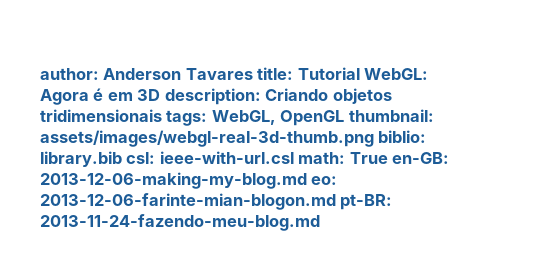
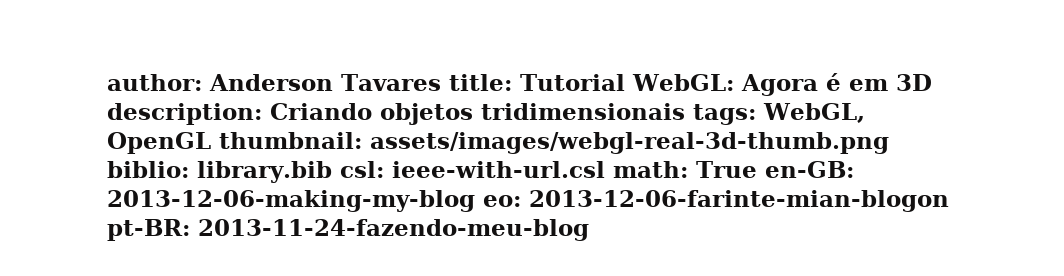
- author: Anderson Tavares title: Tutorial WebGL: Agora é em 3D description: Criando objetos tridimensionais tags: WebGL, OpenGL thumbnail: assets/images/webgl-real-3d-thumb.png biblio: library.bib csl: ieee-with-url.csl math: True en-GB: 2013-12-06-making-my-blog.md eo: 2013-12-06-farinte-mian-blogon.md pt-BR: 2013-11-24-fazendo-meu-blog.md
+ author: Anderson Tavares title: Tutorial WebGL: Agora é em 3D description: Criando objetos tridimensionais tags: WebGL, OpenGL thumbnail: assets/images/webgl-real-3d-thumb.png biblio: library.bib csl: ieee-with-url.csl math: True en-GB: 2013-12-06-making-my-blog eo: 2013-12-06-farinte-mian-blogon pt-BR: 2013-11-24-fazendo-meu-blog

